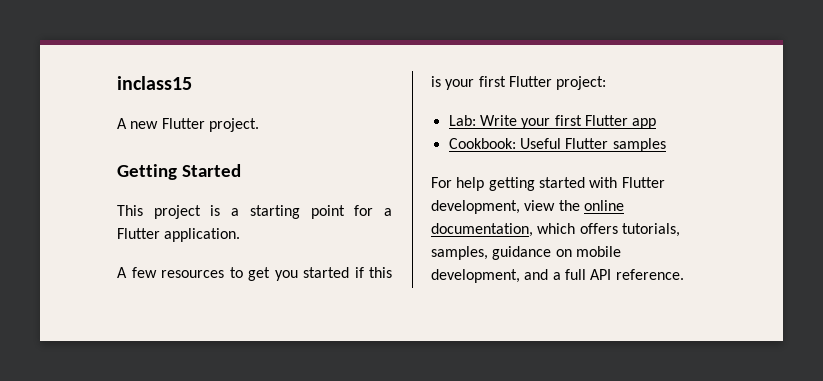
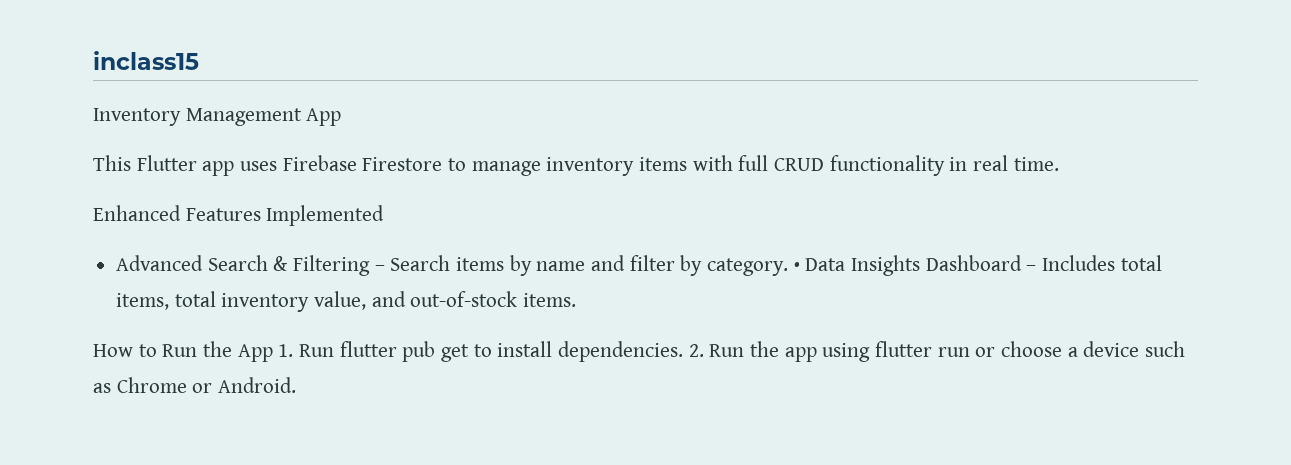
- A new Flutter project.
- Getting Started
- This project is a starting point for a Flutter application.
- A few resources to get you started if this is your first Flutter project:
- Lab: Write your first Flutter app
- Cookbook: Useful Flutter samples
- For help getting started with Flutter development, view the online documentation, which offers tutorials, samples, guidance on mobile development, and a full API reference.
+ Inventory Management App
+ This Flutter app uses Firebase Firestore to manage inventory items with full CRUD functionality in real time.
+ Enhanced Features Implemented
+ Advanced Search & Filtering – Search items by name and filter by category. • Data Insights Dashboard – Includes total items, total inventory value, and out-of-stock items.
+ How to Run the App 1. Run flutter pub get to install dependencies. 2. Run the app using flutter run or choose a device such as Chrome or Android.

